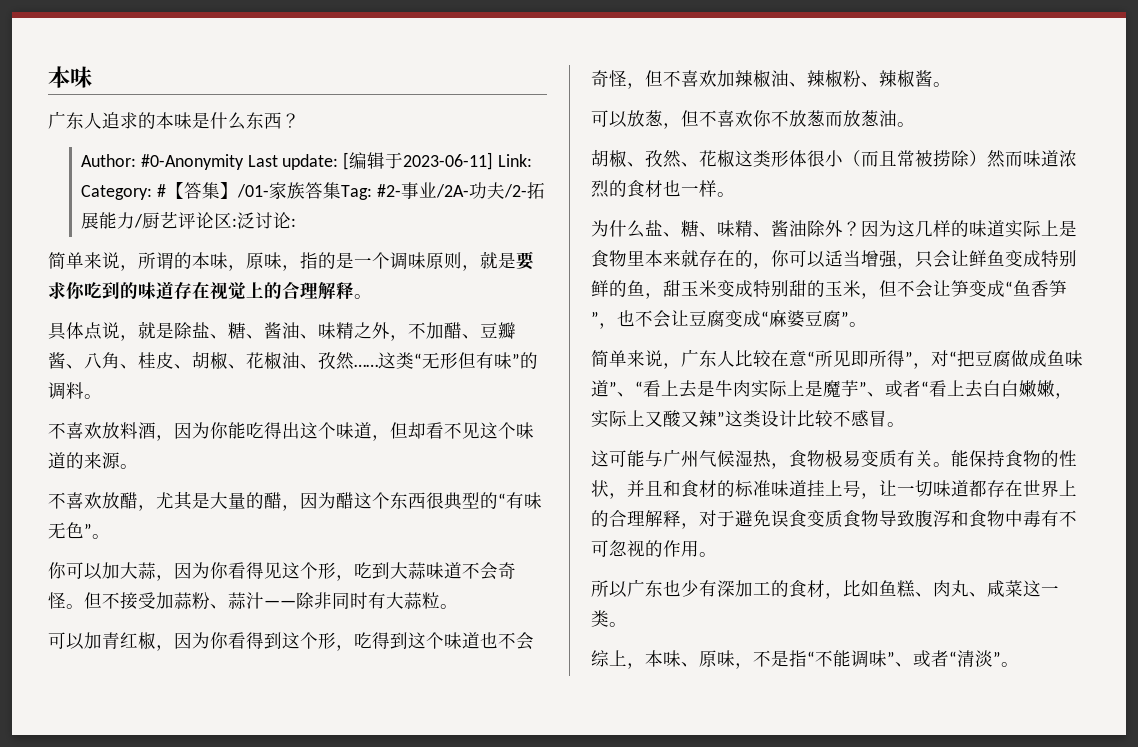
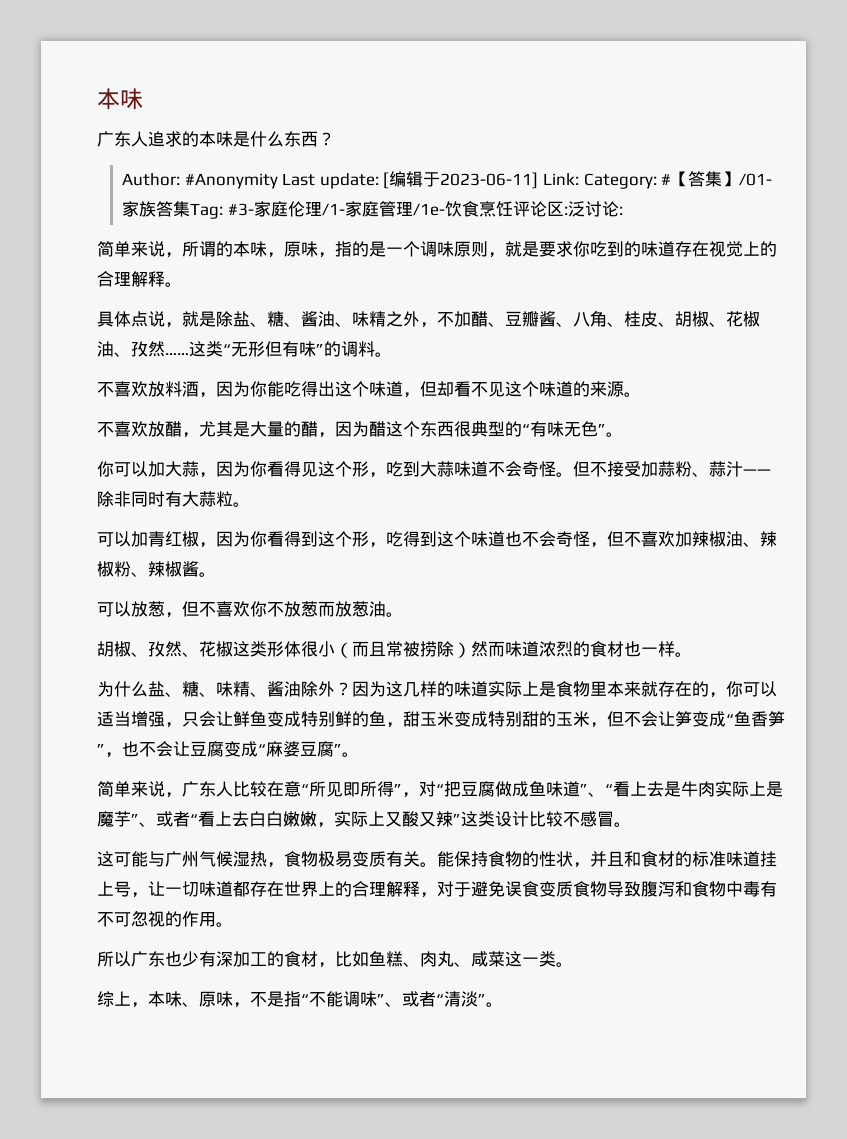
- Author: #0-Anonymity Last update: [编辑于2023-06-11] Link: Category: #【答集】/01-家族答集Tag: #2-事业/2A-功夫/2-拓展能力/厨艺评论区:泛讨论:
+ Author: #Anonymity Last update: [编辑于2023-06-11] Link: Category: #【答集】/01-家族答集Tag: #3-家庭伦理/1-家庭管理/1e-饮食烹饪评论区:泛讨论:

